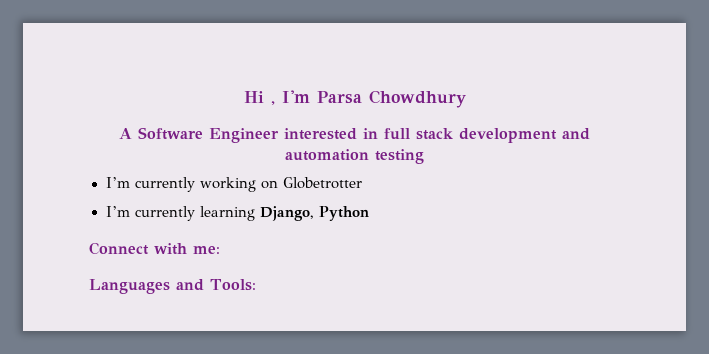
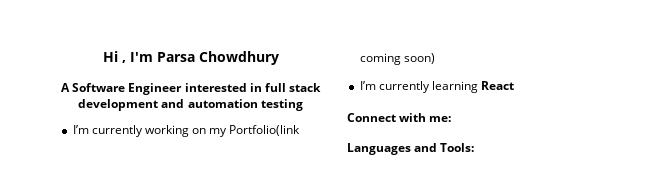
- I’m currently working on Globetrotter
+ I’m currently working on my Portfolio(link coming soon)
- I’m currently learning Django, Python
+ I’m currently learning React

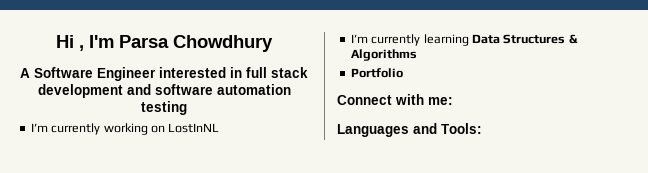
- A Software Engineer interested in full stack development and automation testing
+ A Software Engineer interested in full stack development and software automation testing
- I’m currently working on my Portfolio(link coming soon)
+ I’m currently working on LostInNL
- I’m currently learning React
+ I’m currently learning Data Structures & Algorithms
+ Portfolio

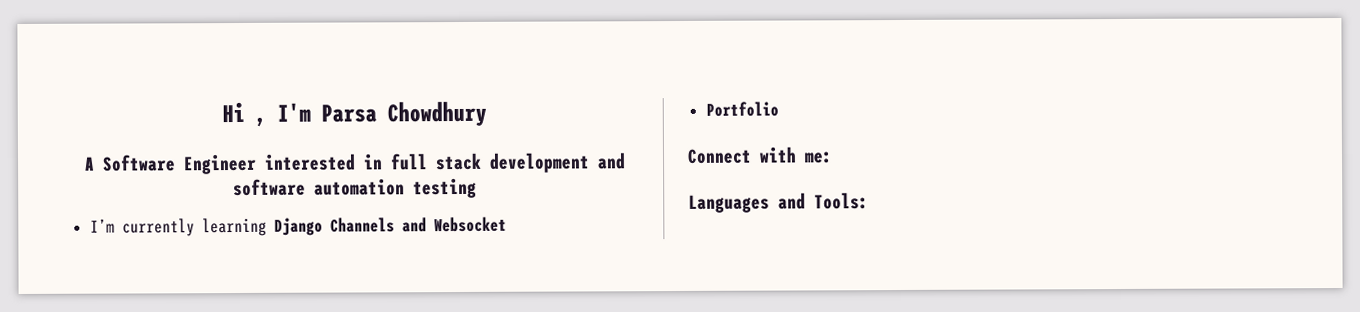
- I’m currently working on LostInNL
- I’m currently learning Data Structures & Algorithms
+ I’m currently learning Django Channels and Websocket

